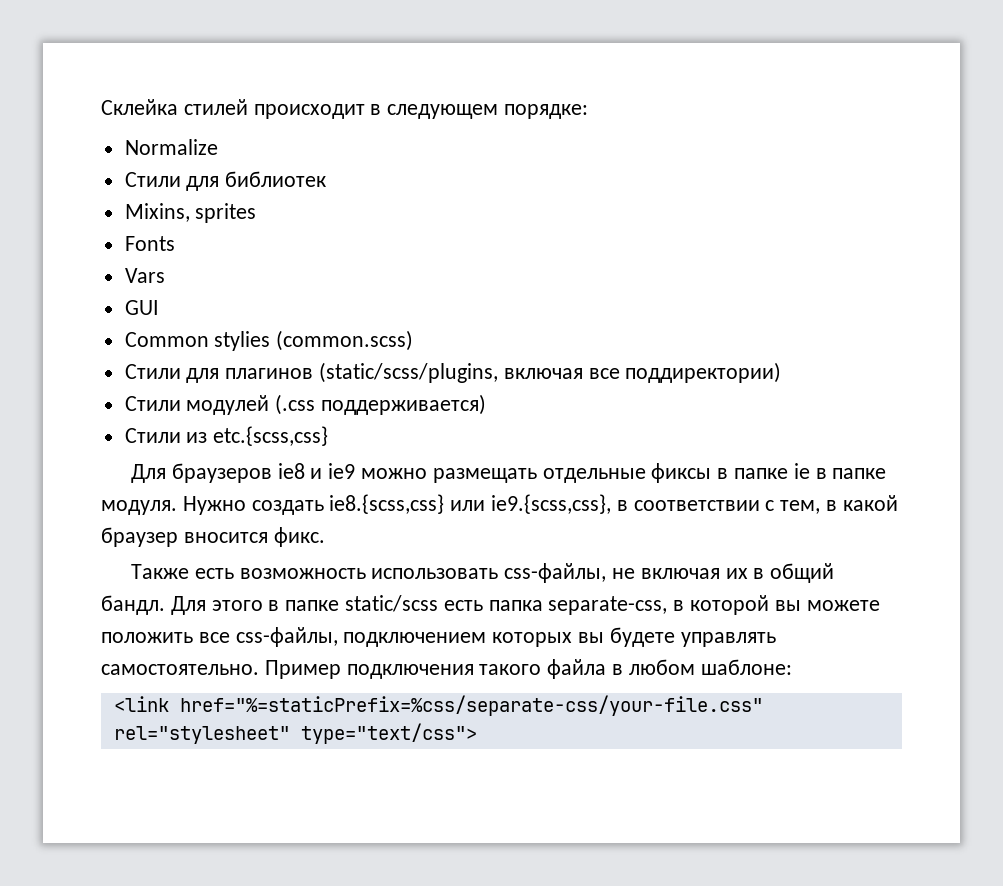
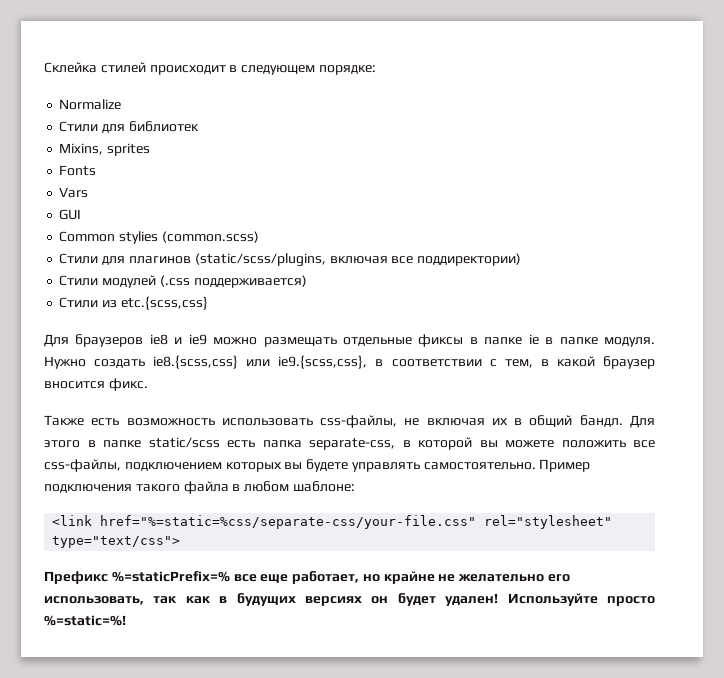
- <link href="%=staticPrefix=%css/separate-css/your-file.css" rel="stylesheet" type="text/css">
+ <link href="%=static=%css/separate-css/your-file.css" rel="stylesheet" type="text/css">
+ Префикс %=staticPrefix=% все еще работает, но крайне не желательно его использовать, так как в будущих версиях он будет удален! Используйте просто %=static=%!

